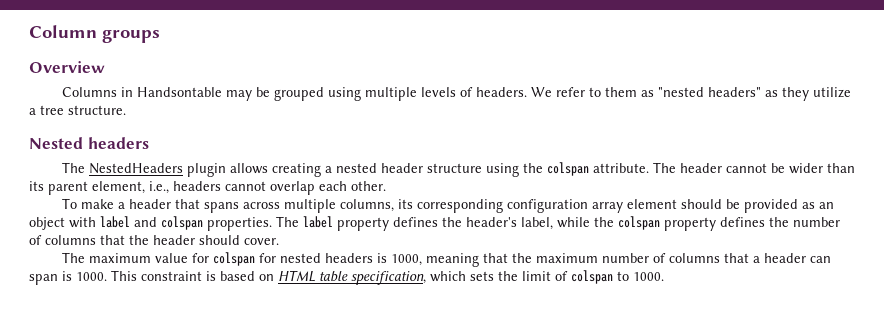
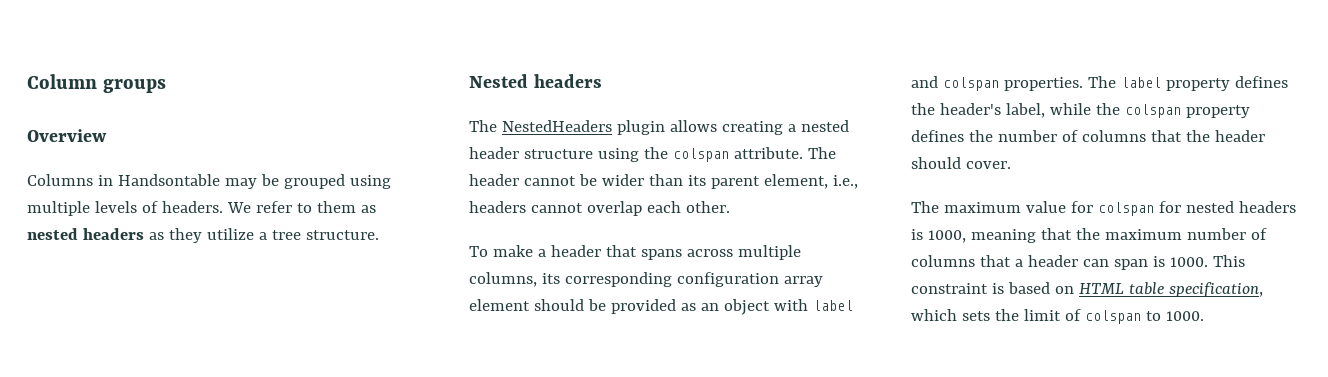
- We refer to them as "nested headers" as they utilize a tree structure.
+ We refer to them as nested headers as they utilize a tree structure.

